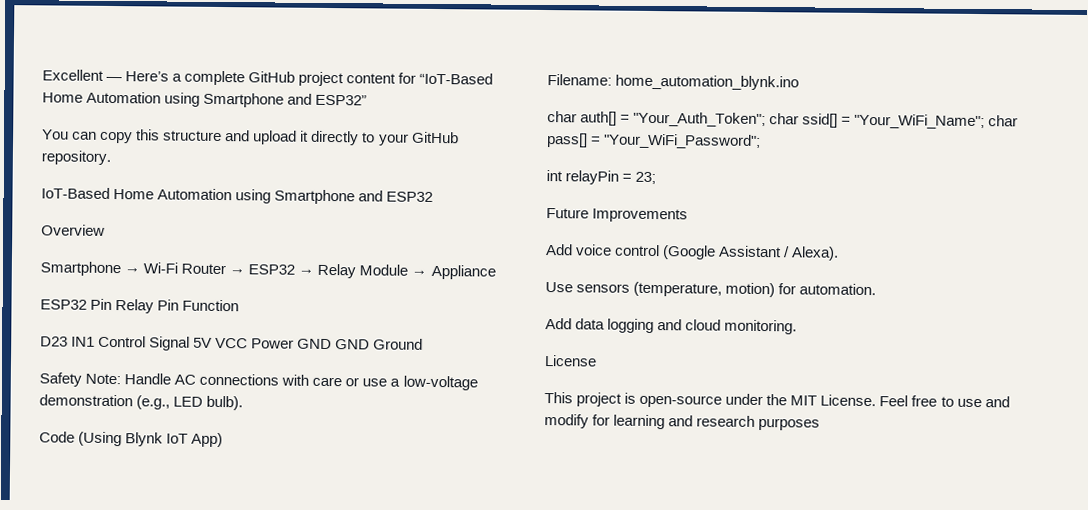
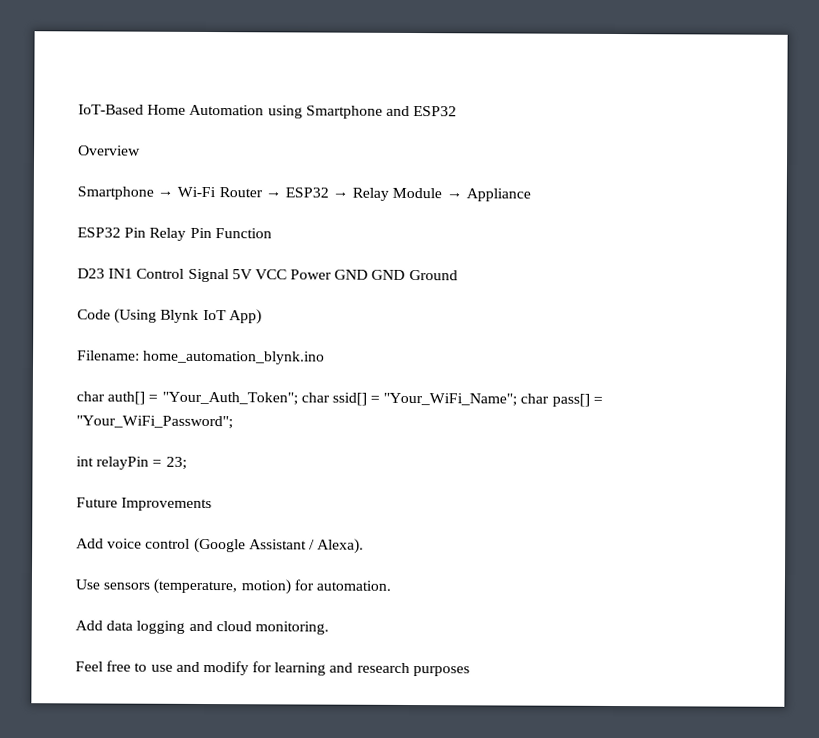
- Excellent — Here’s a complete GitHub project content for “IoT-Based Home Automation using Smartphone and ESP32”
- You can copy this structure and upload it directly to your GitHub repository.
- Safety Note: Handle AC connections with care or use a low-voltage demonstration (e.g., LED bulb).
- License
- This project is open-source under the MIT License.

